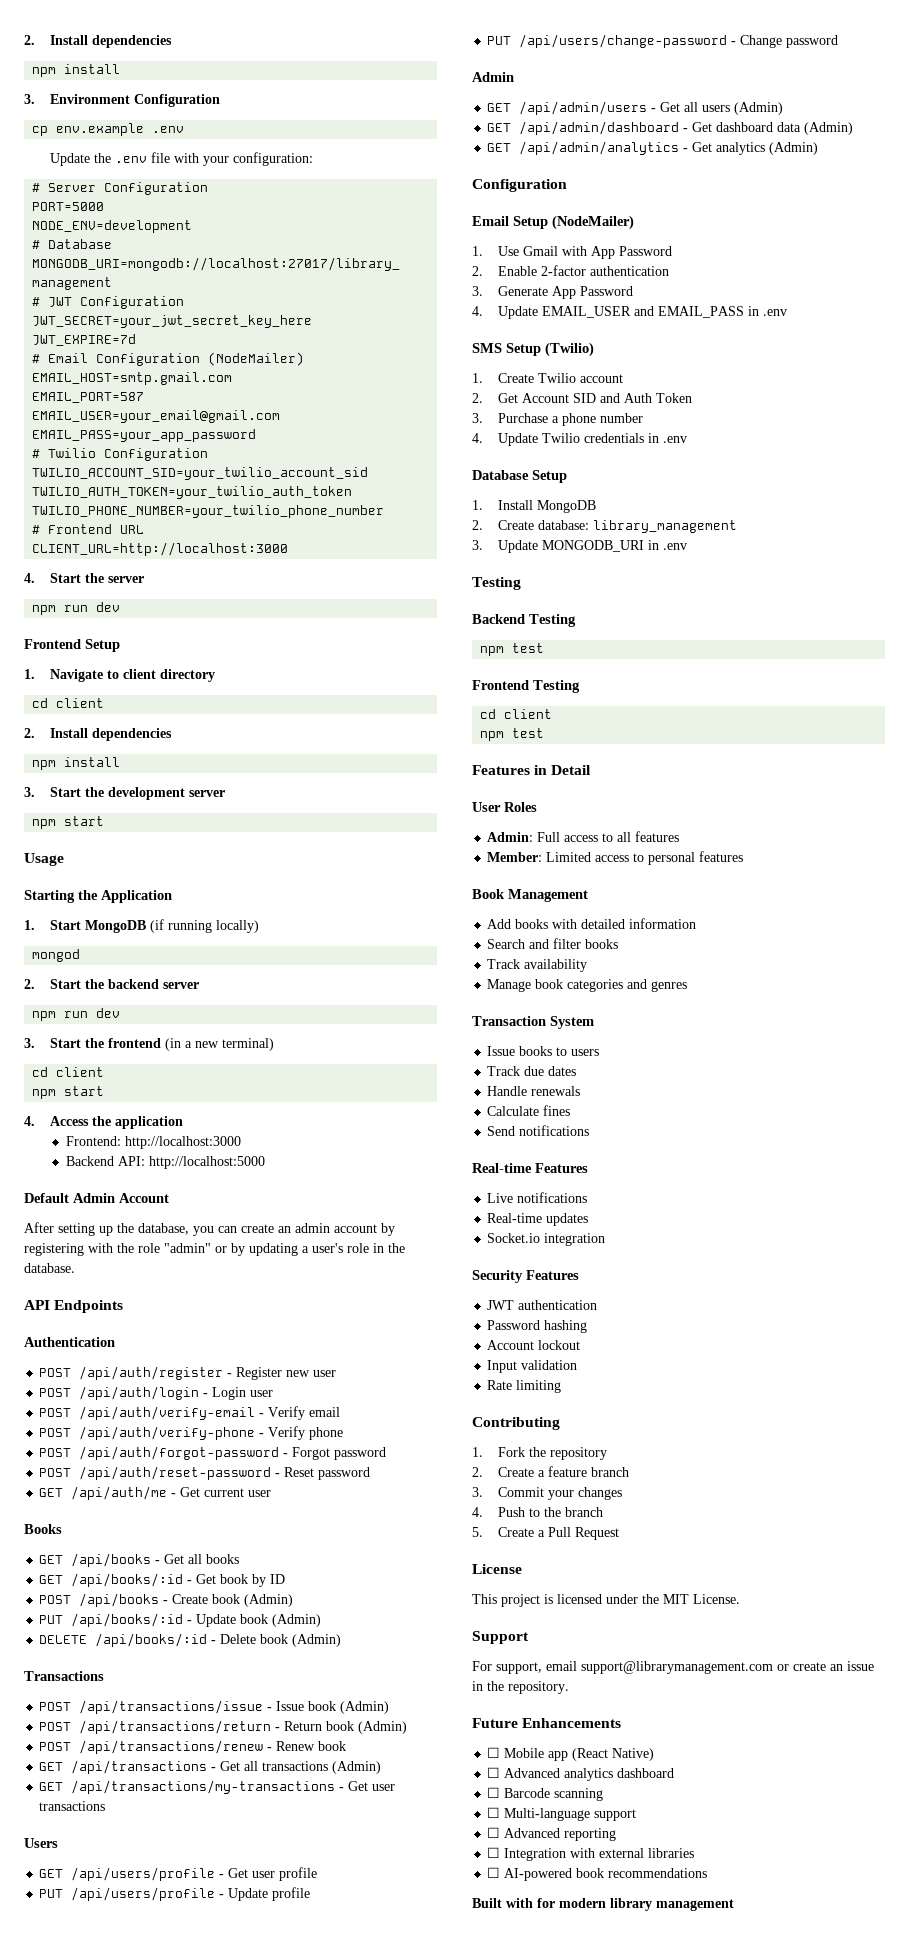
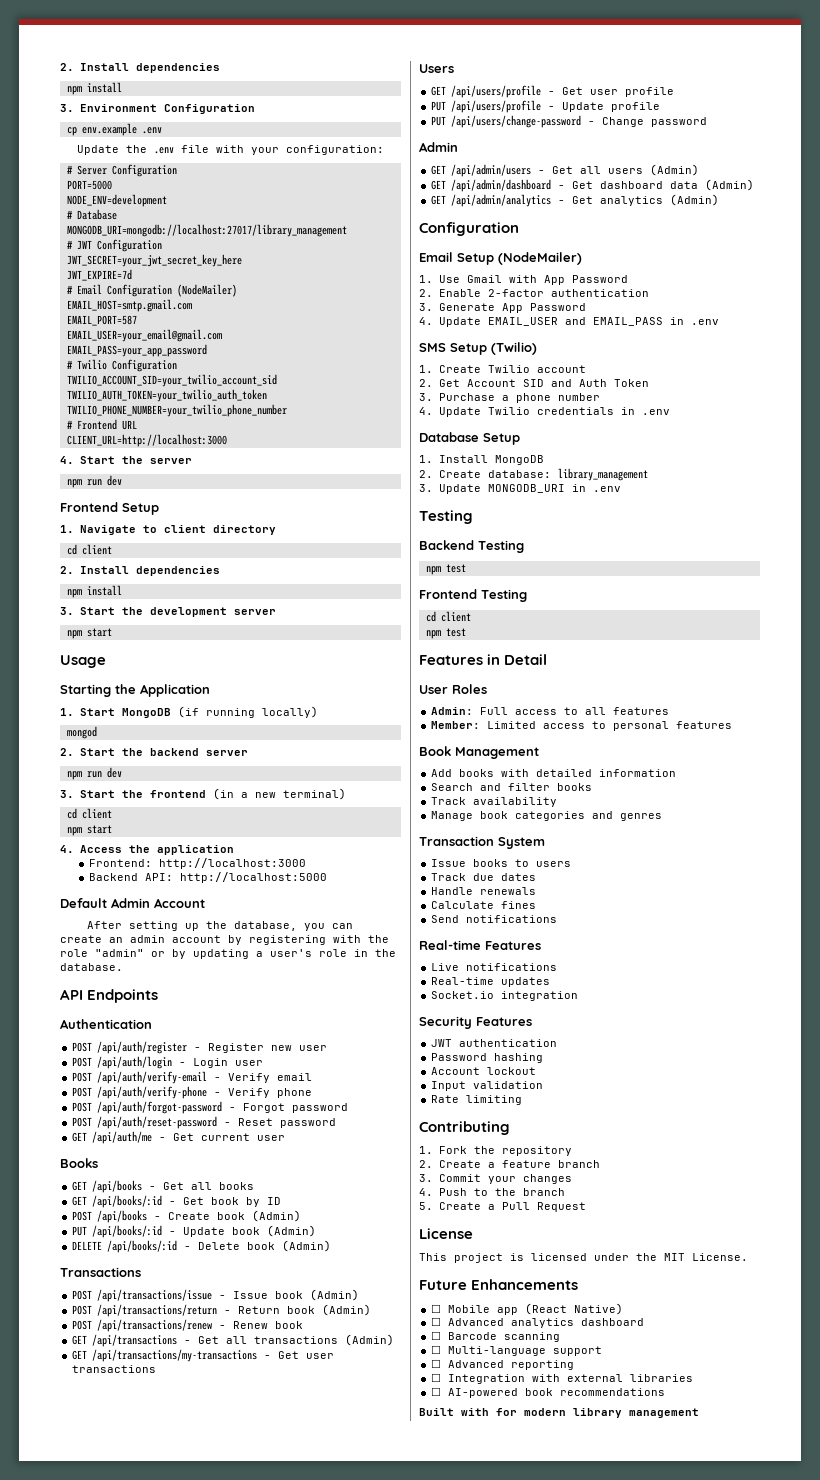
- Support
- For support, email support@librarymanagement.com or create an issue in the repository.

